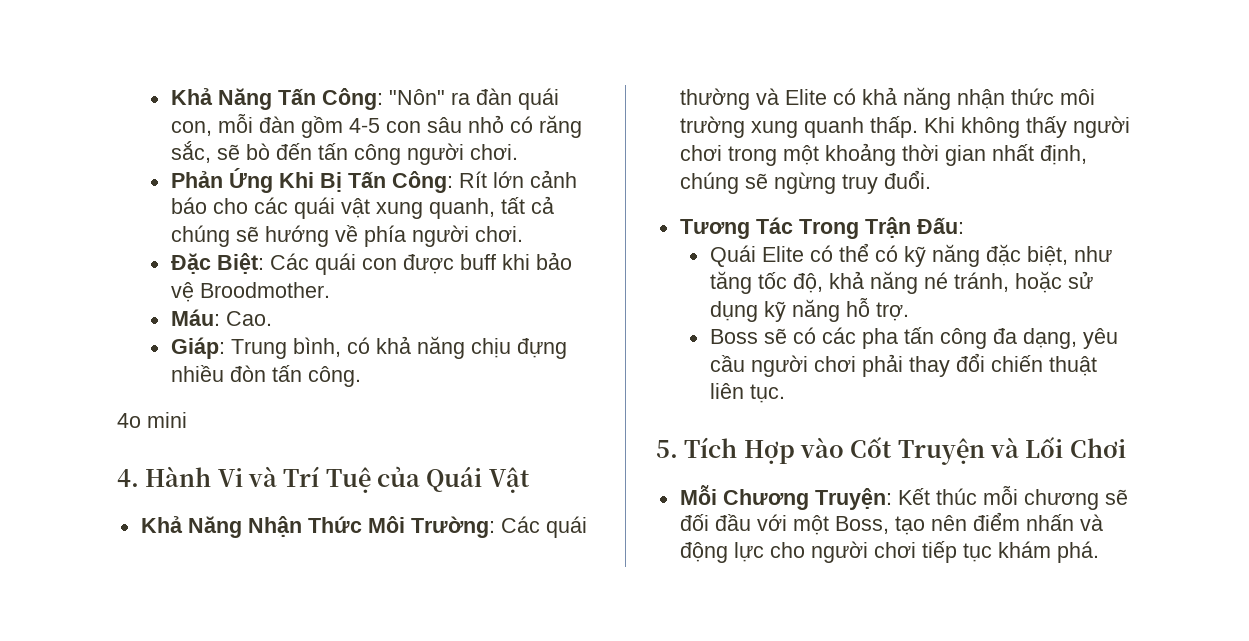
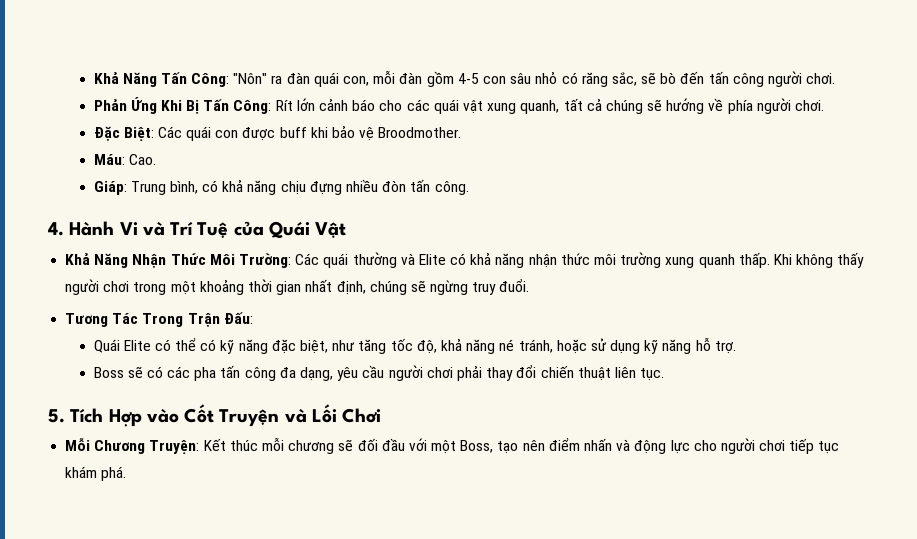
- 4o mini

